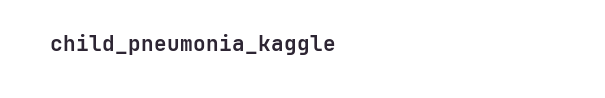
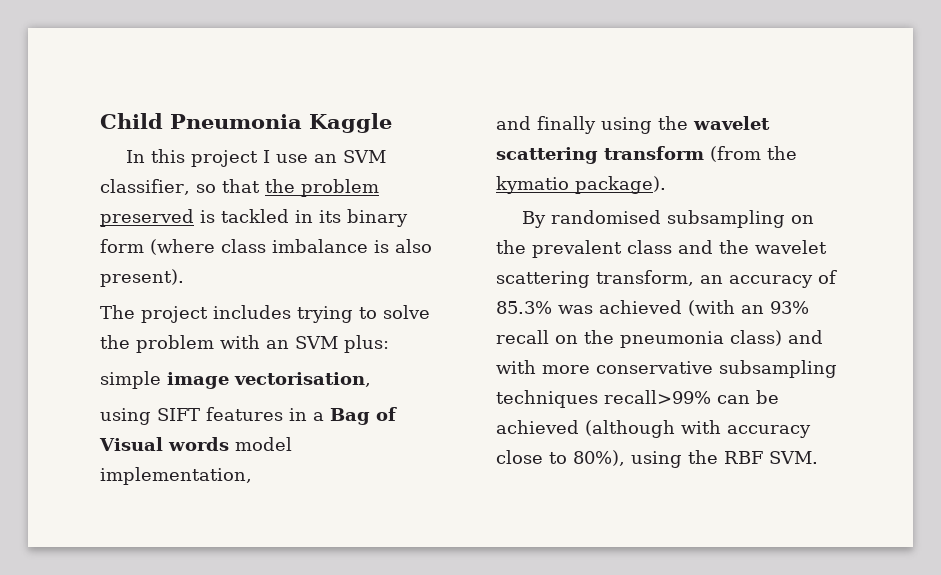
- child_pneumonia_kaggle
+ Child Pneumonia Kaggle
+ In this project I use an SVM classifier, so that the problem preserved is tackled in its binary form (where class imbalance is also present).
+ The project includes trying to solve the problem with an SVM plus:
+ simple image vectorisation,
+ using SIFT features in a Bag of Visual words model implementation,
+ and finally using the wavelet scattering transform (from the kymatio package).
+ By randomised subsampling on the prevalent class and the wavelet scattering transform, an accuracy of 85.3% was achieved (with an 93% recall on the pneumonia class) and with more conservative subsampling techniques recall>99% can be achieved (although with accuracy close to 80%), using the RBF SVM.

